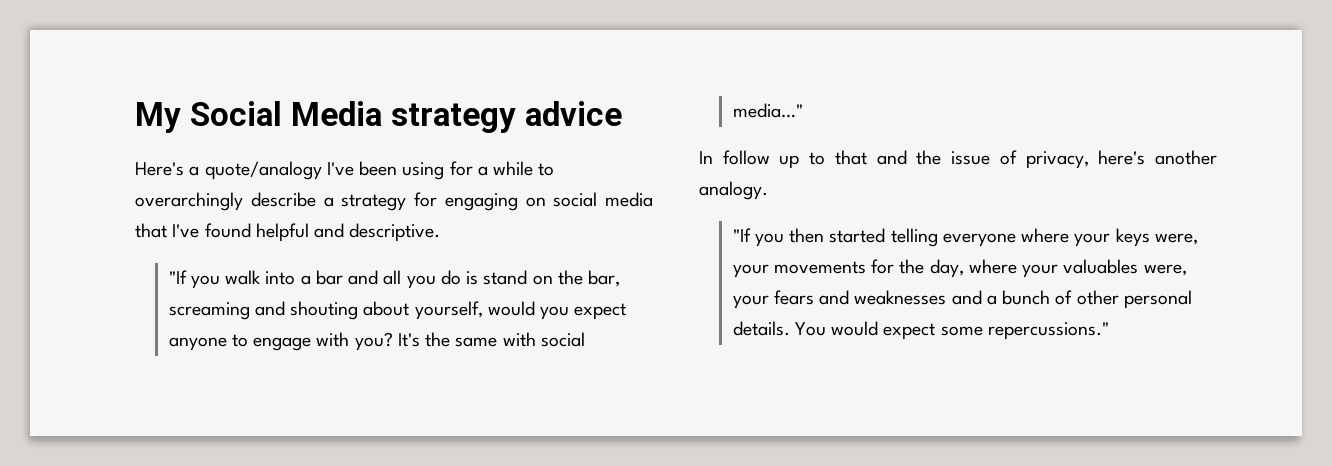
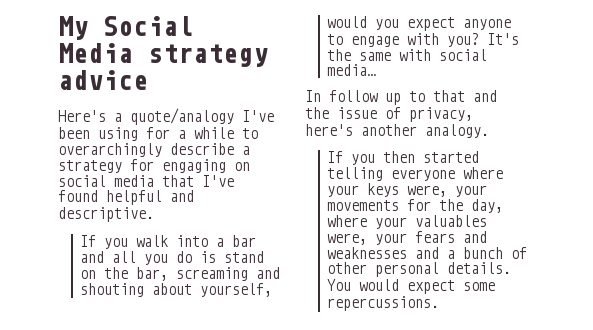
- "If you walk into a bar and all you do is stand on the bar, screaming and shouting about yourself, would you expect anyone to engage with you?
+ If you walk into a bar and all you do is stand on the bar, screaming and shouting about yourself, would you expect anyone to engage with you?
- It's the same with social media…"
+ It's the same with social media…
- "If you then started telling everyone where your keys were, your movements for the day, where your valuables were, your fears and weaknesses and a bunch of other personal details.
+ If you then started telling everyone where your keys were, your movements for the day, where your valuables were, your fears and weaknesses and a bunch of other personal details.
- You would expect some repercussions."
+ You would expect some repercussions.

